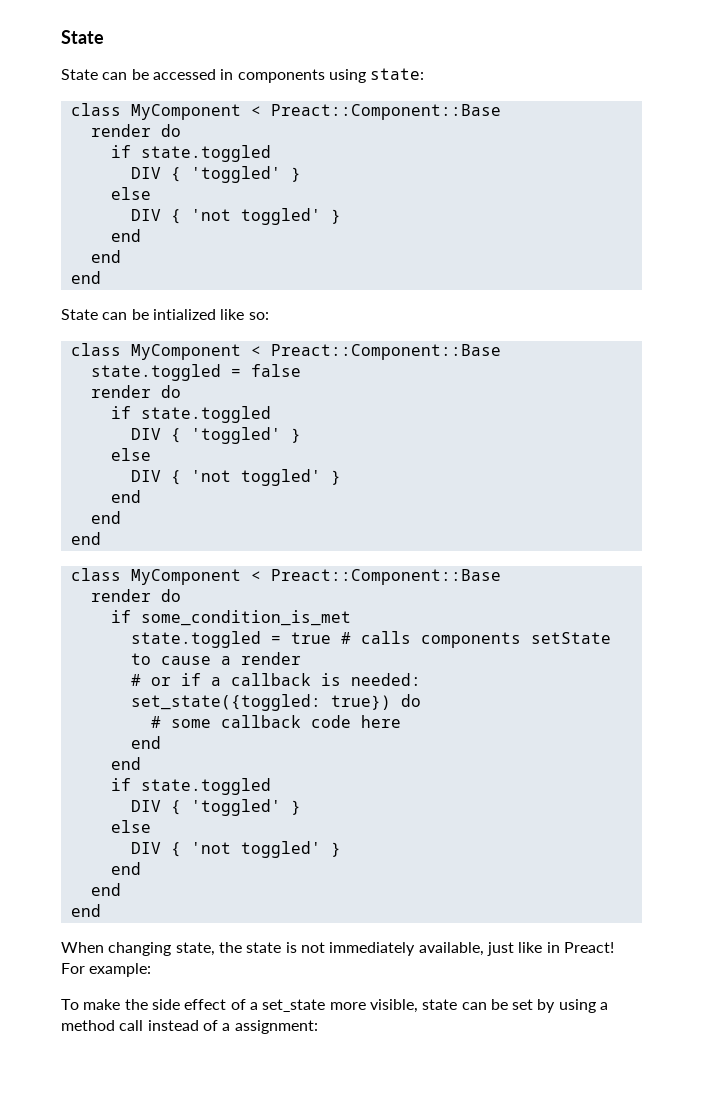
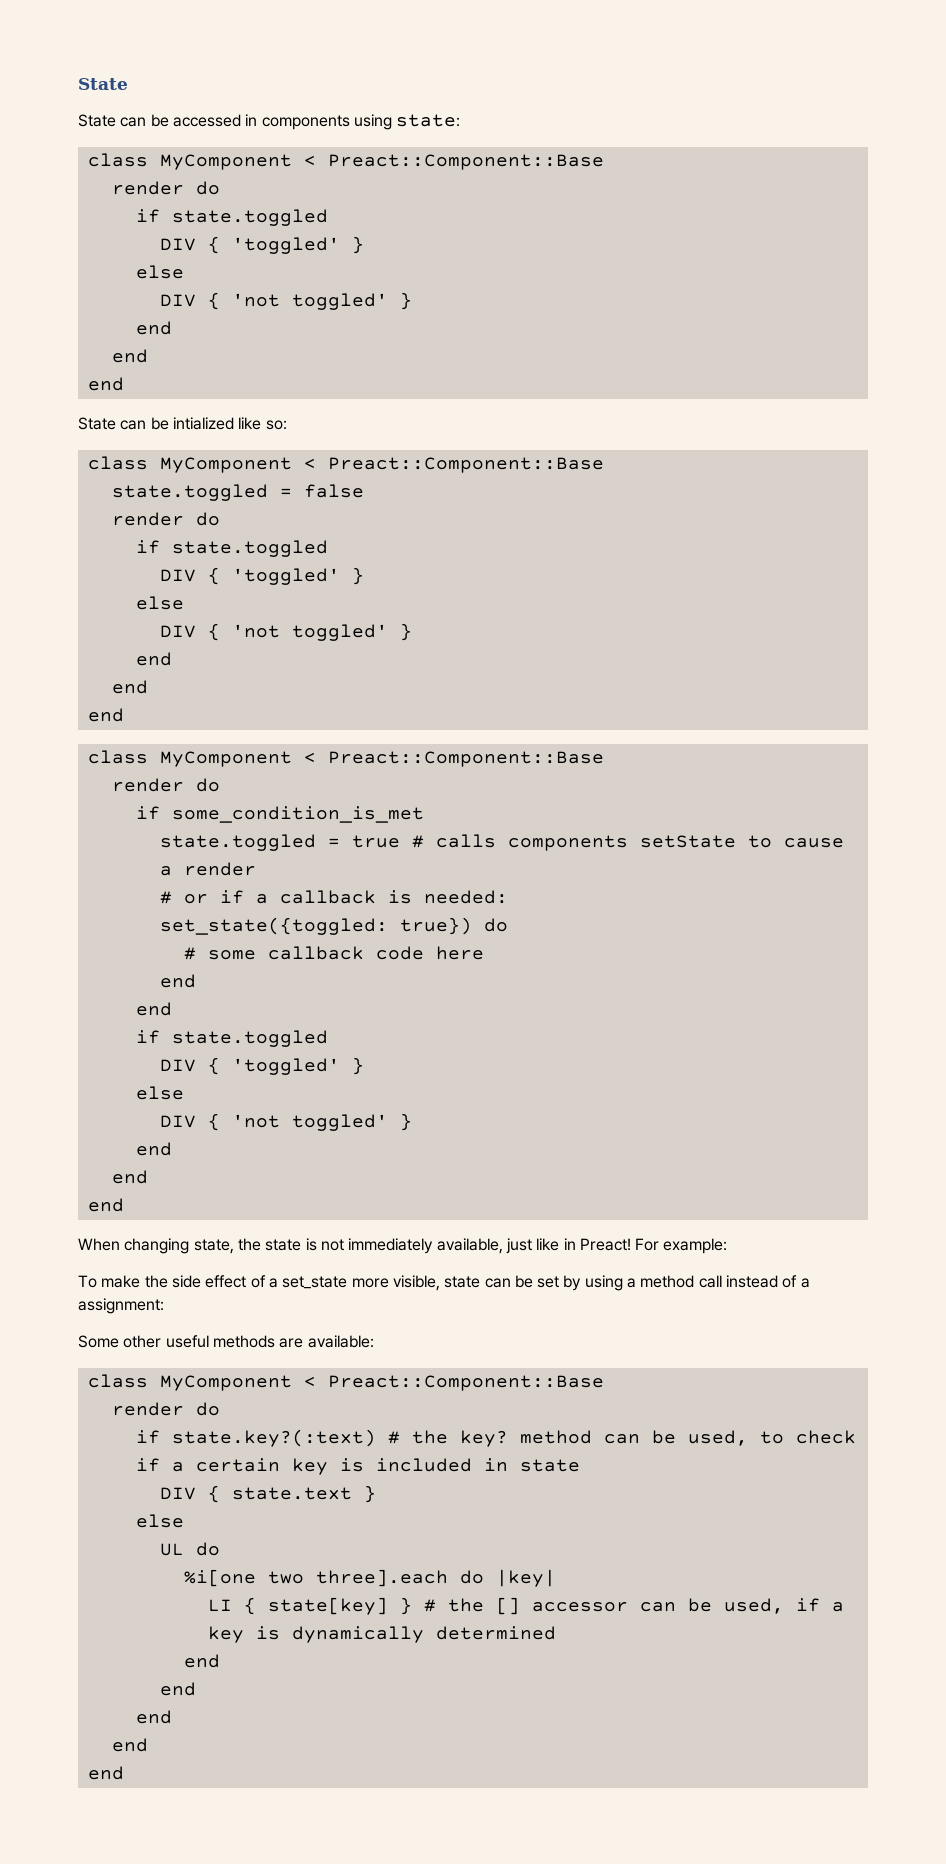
+ Some other useful methods are available:
+ class MyComponent < Preact::Component::Base
+ render do
+ if state.key?(:text) # the key? method can be used, to check if a certain key is included in state
+ DIV { state.text }
+ else
+ UL do
+ %i[one two three].each do |key|
+ LI { state[key] } # the [] accessor can be used, if a key is dynamically determined
+ end
+ end
+ end
+ end
+ end

